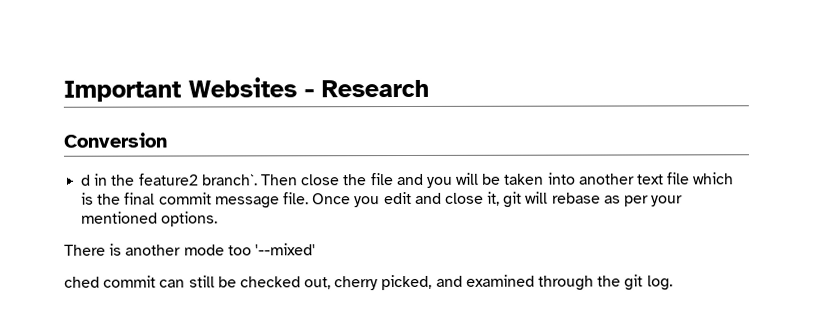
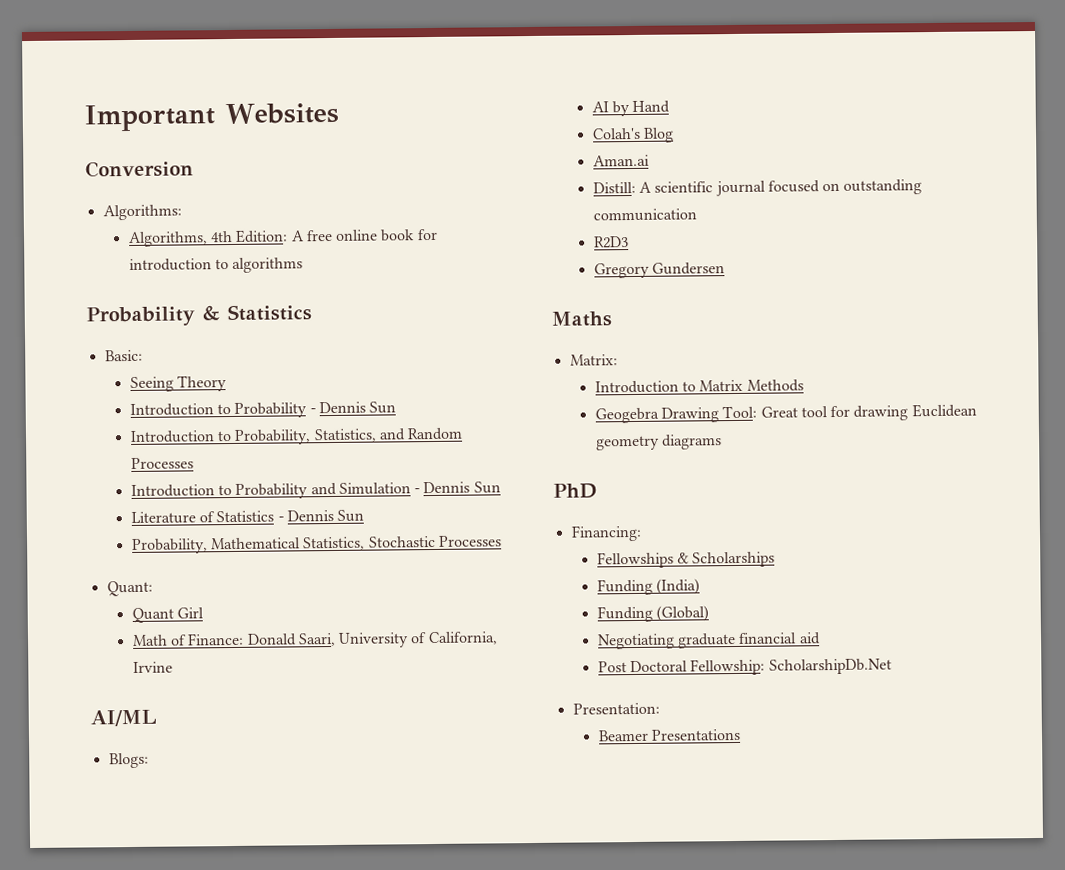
- Important Websites - Research
+ Important Websites
- d in the feature2 branch`. Then close the file and you will be taken into another text file which is the final commit message file. Once you edit and close it, git will rebase as per your mentioned options.
- There is another mode too '--mixed'
- ched commit can still be checked out, cherry picked, and examined through the git log.
+ Algorithms:
+ Algorithms, 4th Edition: A free online book for introduction to algorithms
+ Probability & Statistics
+ Basic:
+ Seeing Theory
+ Introduction to Probability - Dennis Sun
+ Introduction to Probability, Statistics, and Random Processes
+ Introduction to Probability and Simulation - Dennis Sun
+ Literature of Statistics - Dennis Sun
+ Probability, Mathematical Statistics, Stochastic Processes
+ Quant:
+ Quant Girl
+ Math of Finance: Donald Saari, University of California, Irvine
+ AI/ML
+ Blogs:
+ AI by Hand
+ Colah's Blog
+ Aman.ai
+ Distill: A scientific journal focused on outstanding communication
+ R2D3
+ Gregory Gundersen
+ Maths
+ Matrix:
+ Introduction to Matrix Methods
+ Geogebra Drawing Tool: Great tool for drawing Euclidean geometry diagrams
+ PhD
+ Financing:
+ Fellowships & Scholarships
+ Funding (India)
+ Funding (Global)
+ Negotiating graduate financial aid
+ Post Doctoral Fellowship: ScholarshipDb.Net
+ Presentation:
+ Beamer Presentations

